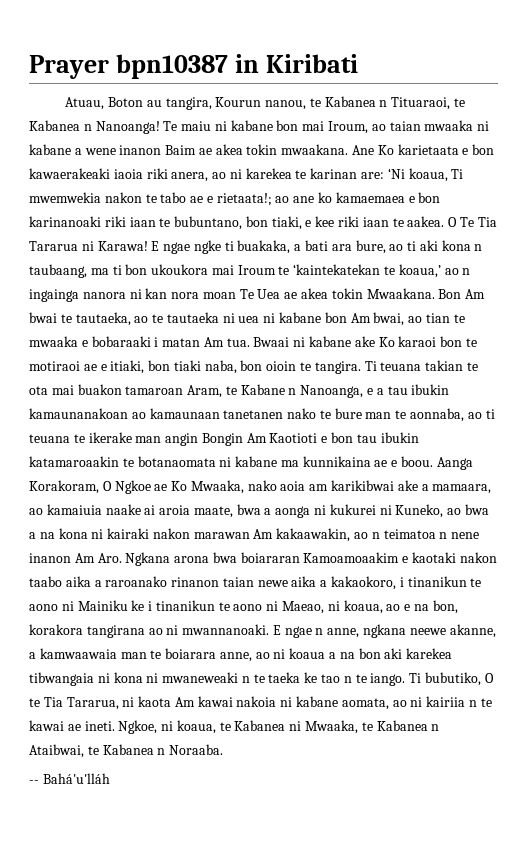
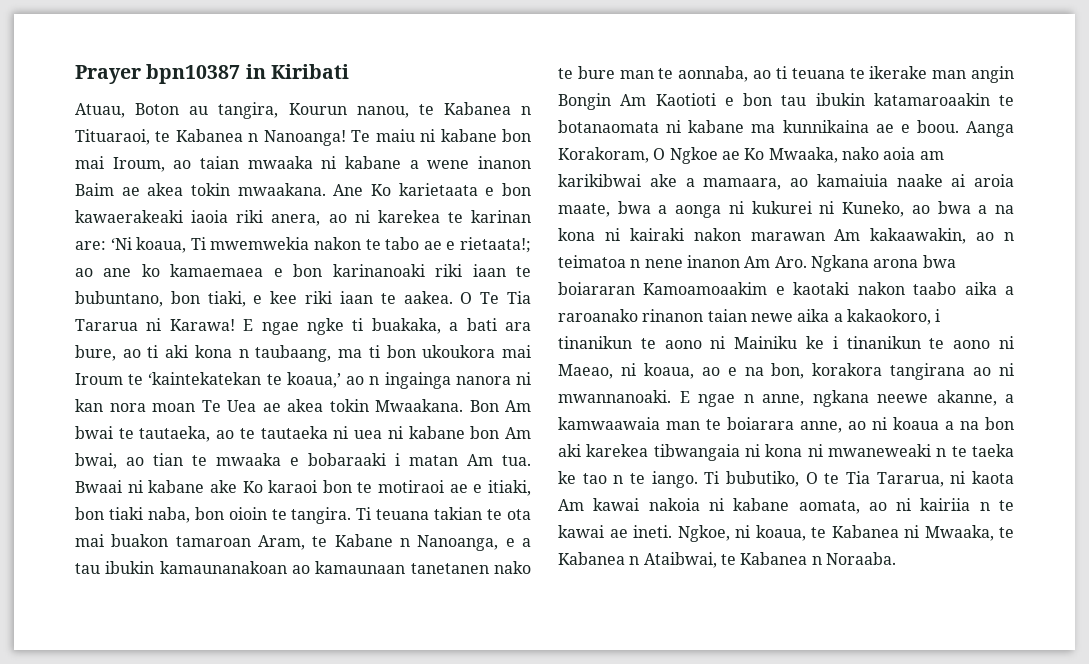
- -- Bahá'u'lláh

